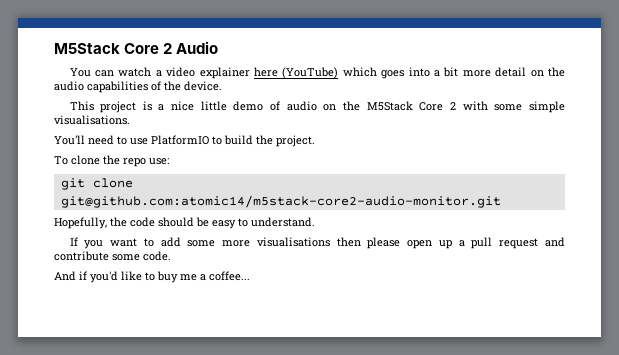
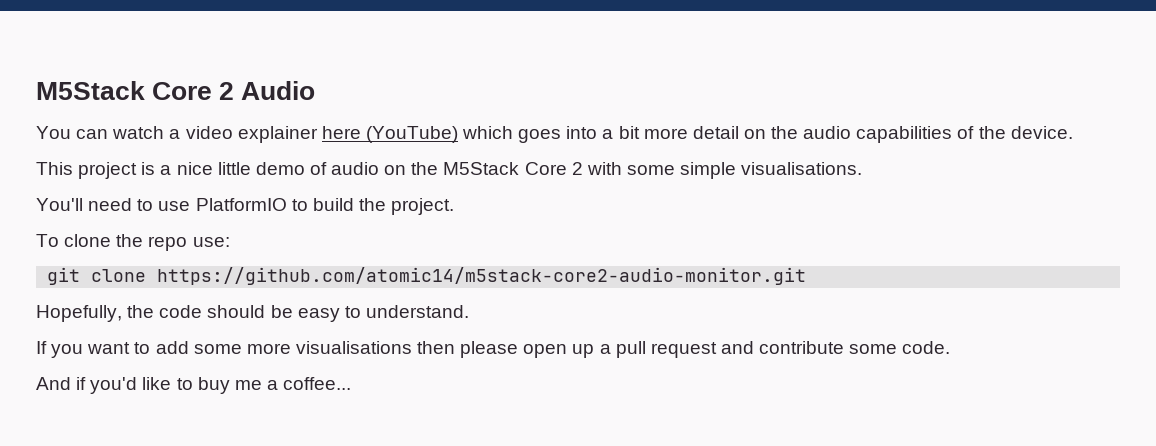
- git clone git@github.com:atomic14/m5stack-core2-audio-monitor.git
+ git clone https://github.com/atomic14/m5stack-core2-audio-monitor.git

